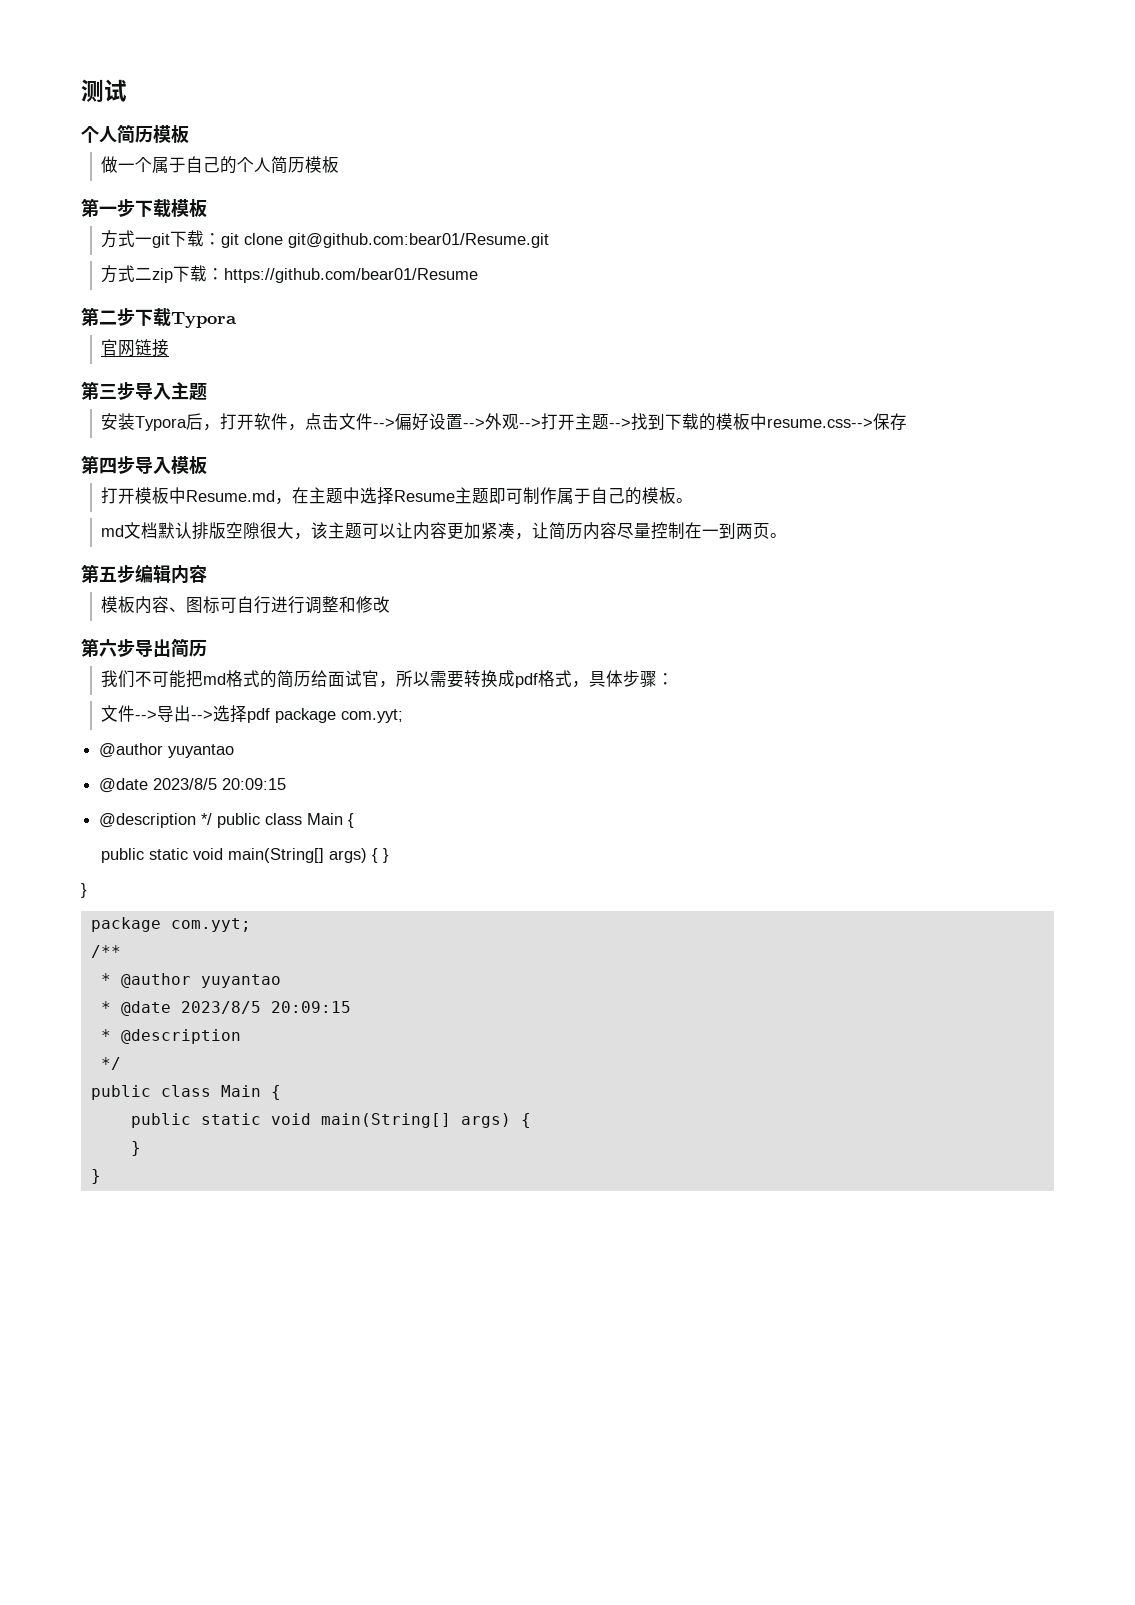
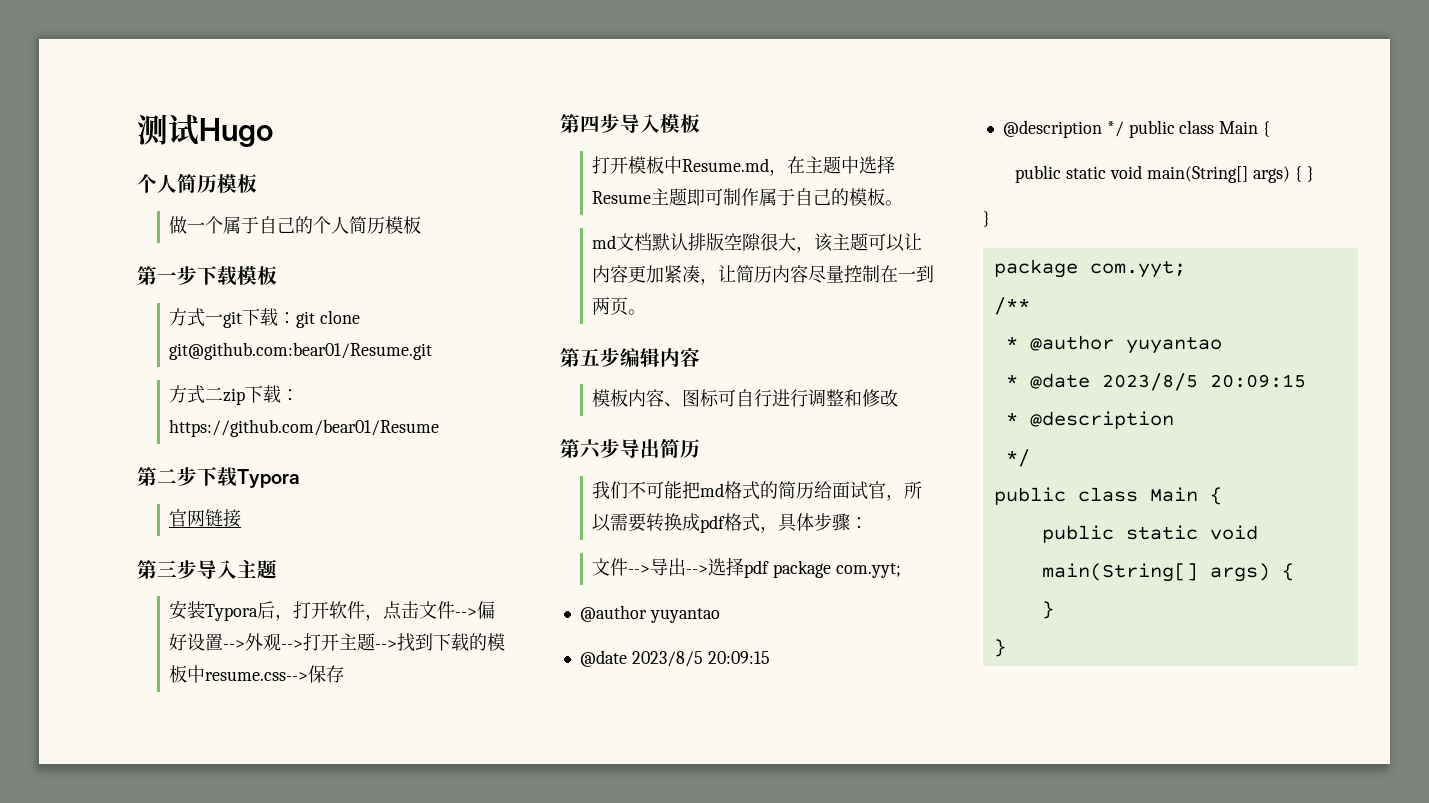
- 测试
+ 测试Hugo

